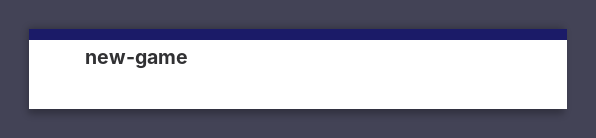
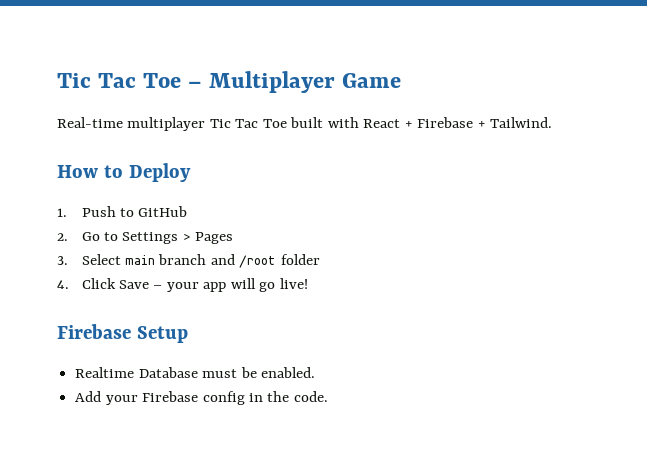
- new-game
+ Tic Tac Toe – Multiplayer Game
+ Real-time multiplayer Tic Tac Toe built with React + Firebase + Tailwind.
+ How to Deploy
+ 1. Push to GitHub
+ 2. Go to Settings > Pages
+ 3. Select main branch and /root folder
+ 4. Click Save – your app will go live!
+ Firebase Setup
+ Realtime Database must be enabled.
+ Add your Firebase config in the code.

